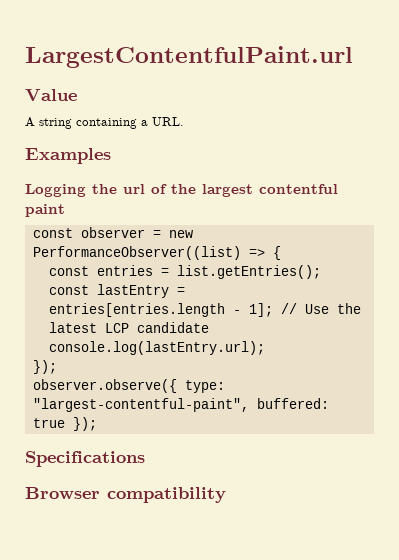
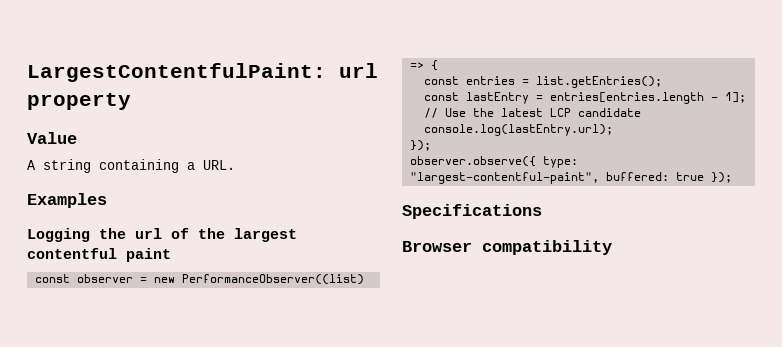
- LargestContentfulPaint.url
+ LargestContentfulPaint: url property

